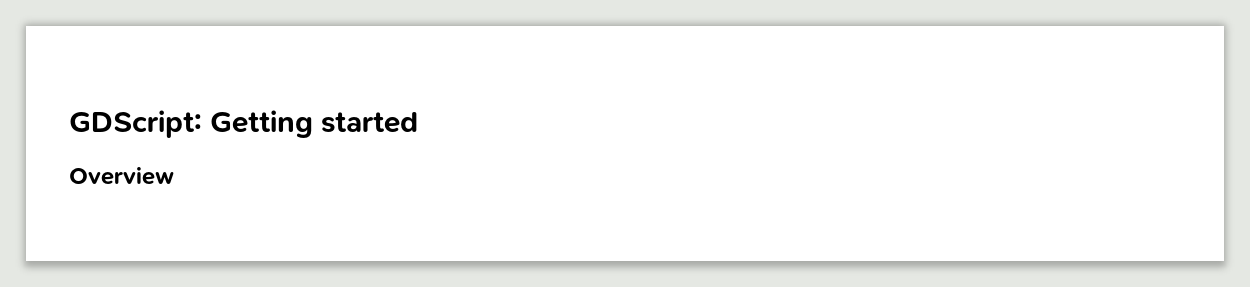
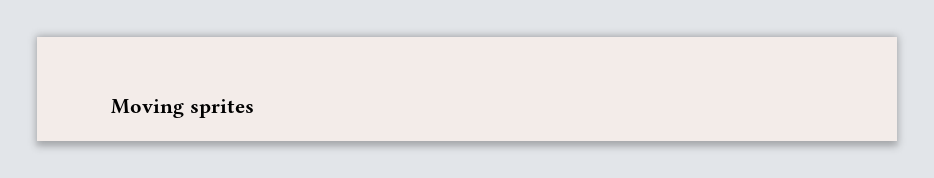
- GDScript: Getting started
- Overview
+ Moving sprites

